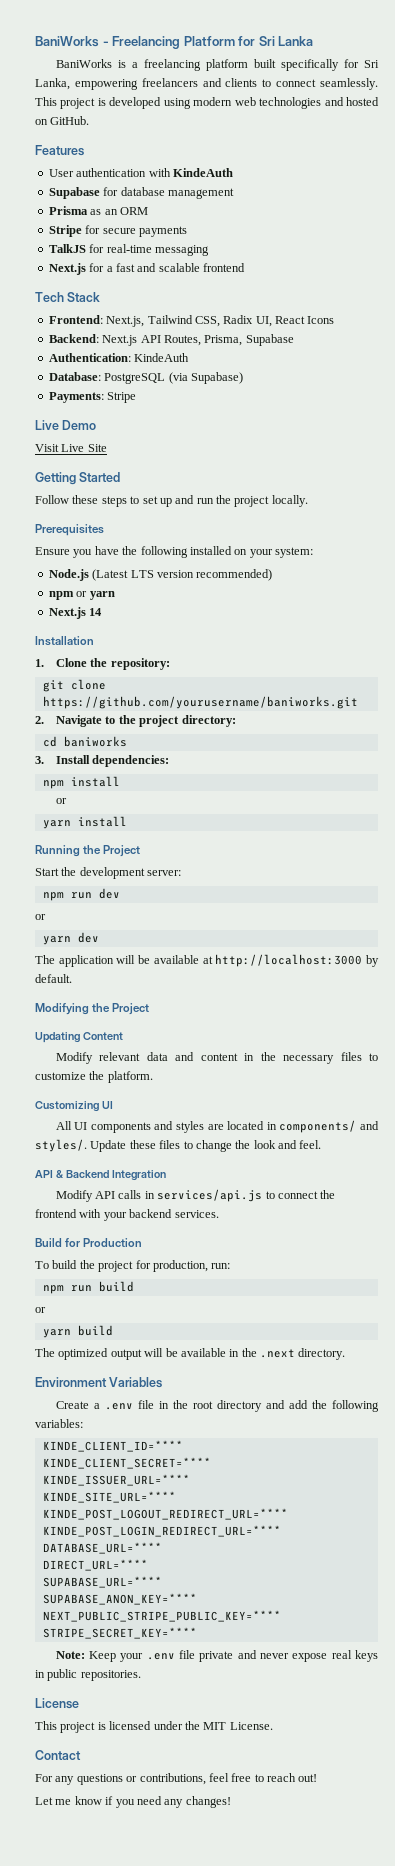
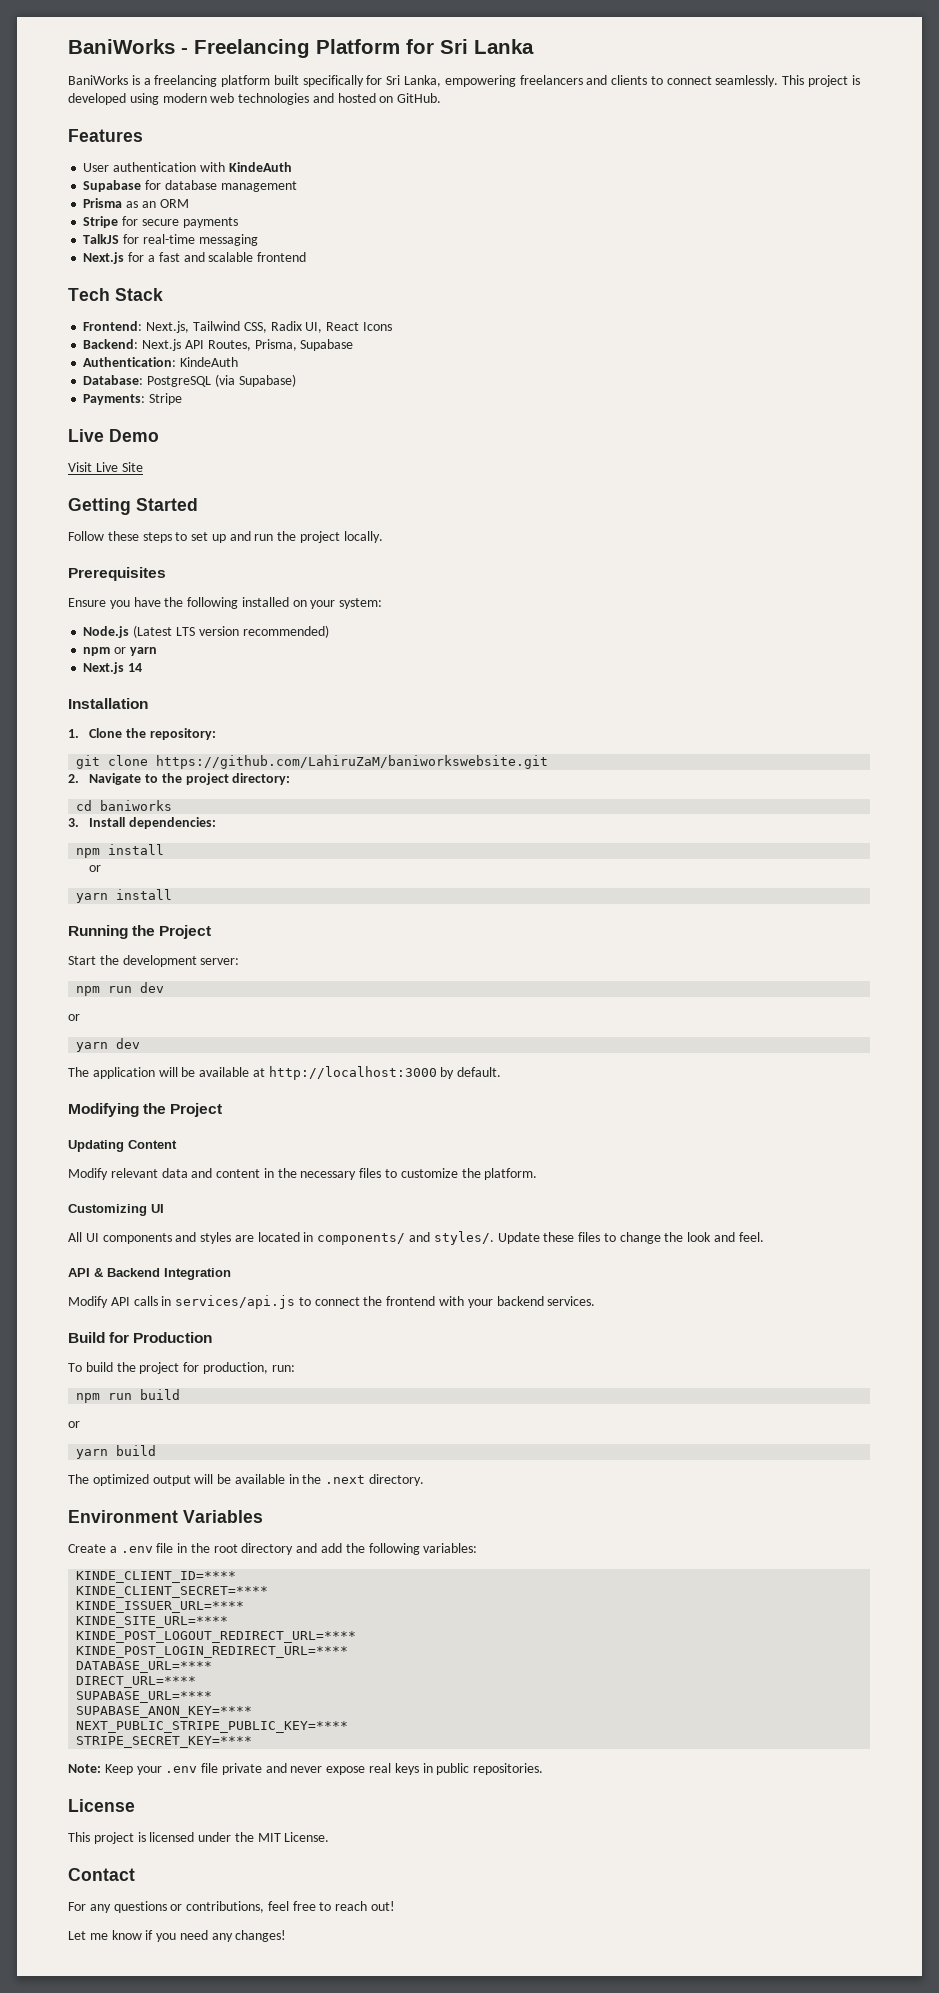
- git clone https://github.com/yourusername/baniworks.git
+ git clone https://github.com/LahiruZaM/baniworkswebsite.git

